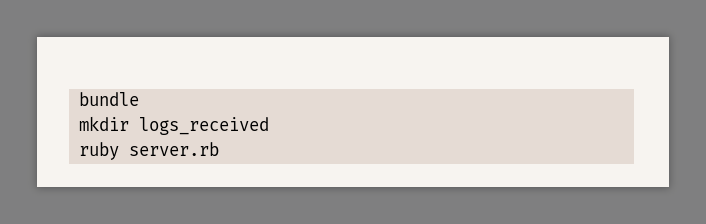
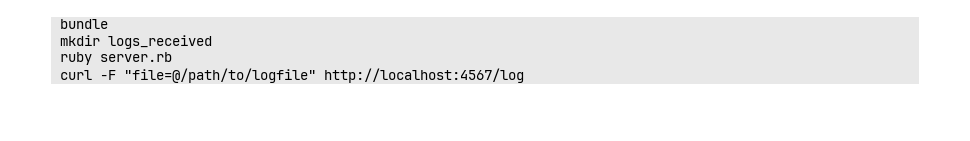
+ curl -F "file=@/path/to/logfile" http://localhost:4567/log

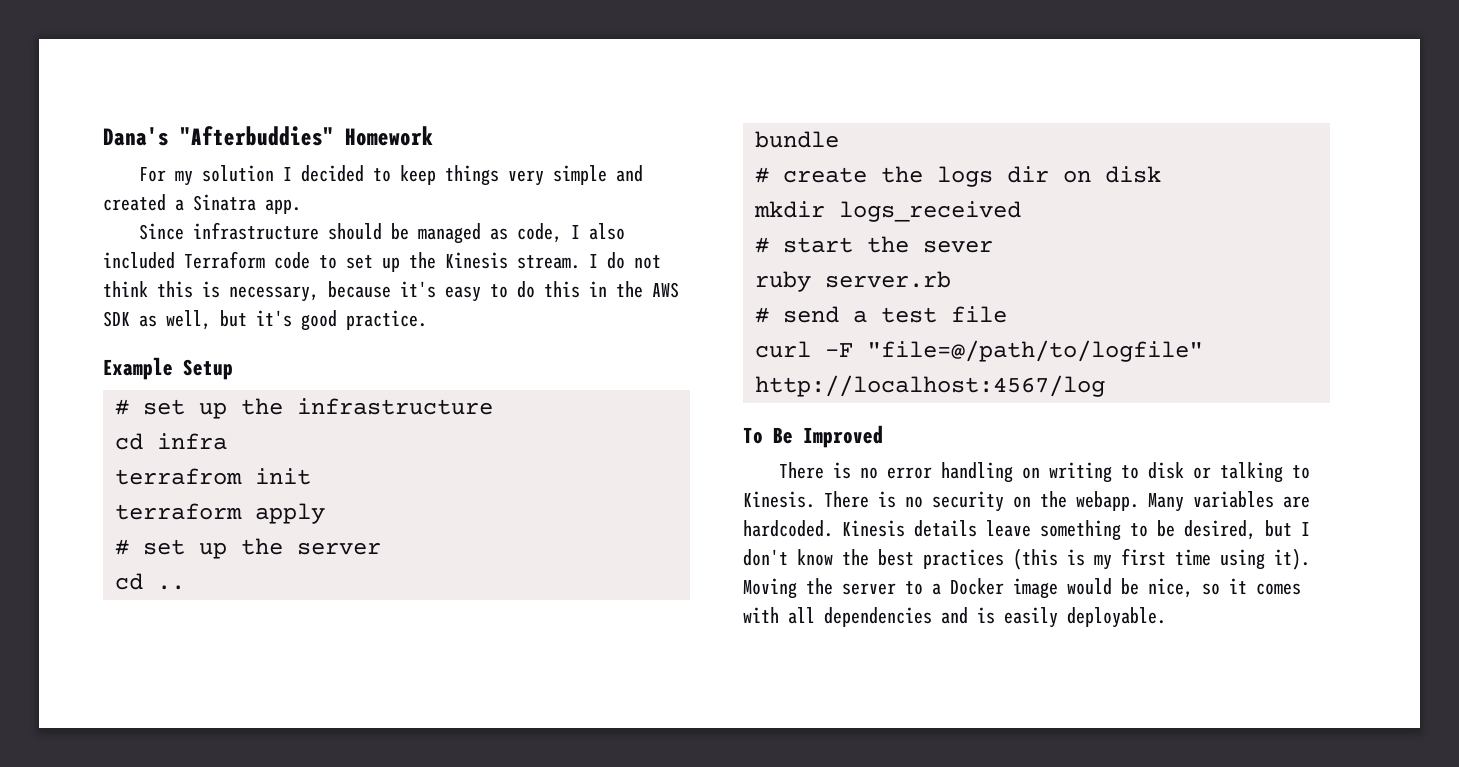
+ Dana's "Afterbuddies" Homework
+ For my solution I decided to keep things very simple and created a Sinatra app.
+ Since infrastructure should be managed as code, I also included Terraform code to set up the Kinesis stream. I do not think this is necessary, because it's easy to do this in the AWS SDK as well, but it's good practice.
+ Example Setup
+ # set up the infrastructure
+ cd infra
+ terrafrom init
+ terraform apply
+ # set up the server
+ cd ..
  bundle
+ # create the logs dir on disk
  mkdir logs_received
+ # start the sever
  ruby server.rb
+ # send a test file
  curl -F "file=@/path/to/logfile" http://localhost:4567/log
+ To Be Improved
+ There is no error handling on writing to disk or talking to Kinesis. There is no security on the webapp. Many variables are hardcoded. Kinesis details leave something to be desired, but I don't know the best practices (this is my first time using it). Moving the server to a Docker image would be nice, so it comes with all dependencies and is easily deployable.

